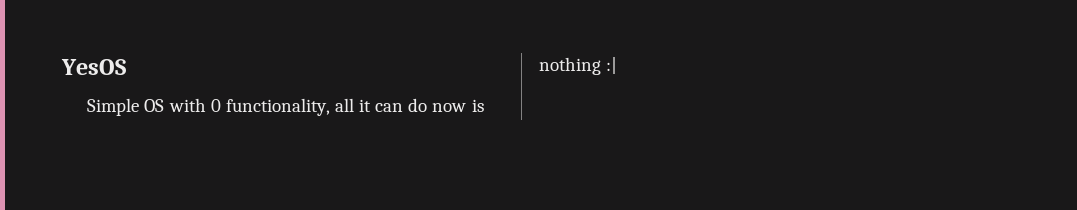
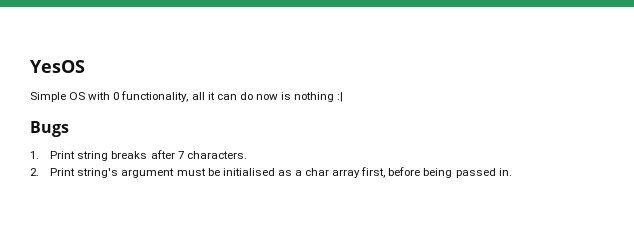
+ Bugs
+ 1. Print string breaks after 7 characters.
+ 2. Print string's argument must be initialised as a char array first, before being passed in.

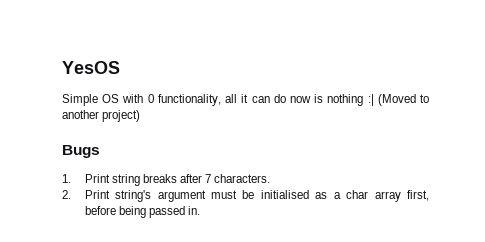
- Simple OS with 0 functionality, all it can do now is nothing :|
+ Simple OS with 0 functionality, all it can do now is nothing :| (Moved to another project)

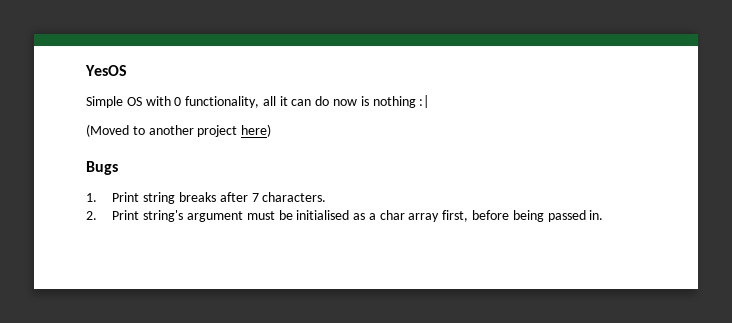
- Simple OS with 0 functionality, all it can do now is nothing :| (Moved to another project)
+ Simple OS with 0 functionality, all it can do now is nothing :|
+ (Moved to another project here)

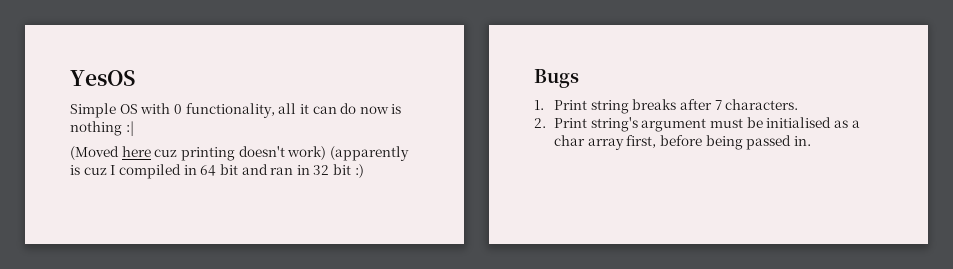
- (Moved to another project here)
+ (Moved here cuz printing doesn't work) (apparently is cuz I compiled in 64 bit and ran in 32 bit :)

